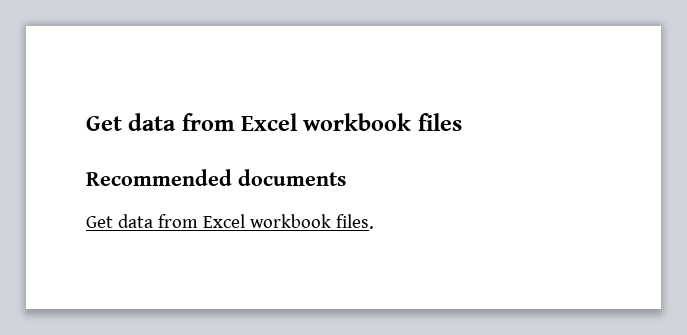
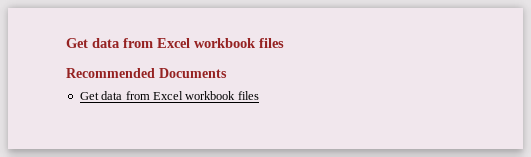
- Recommended documents
- Get data from Excel workbook files.
+ Recommended Documents
+ Get data from Excel workbook files

